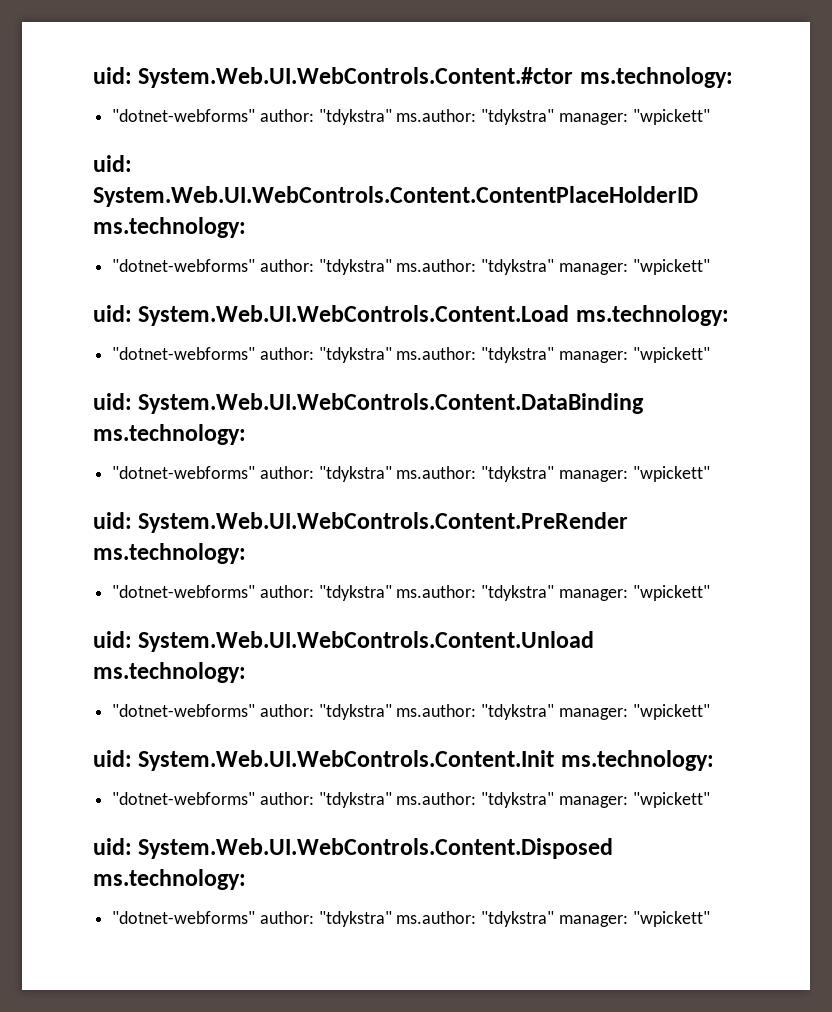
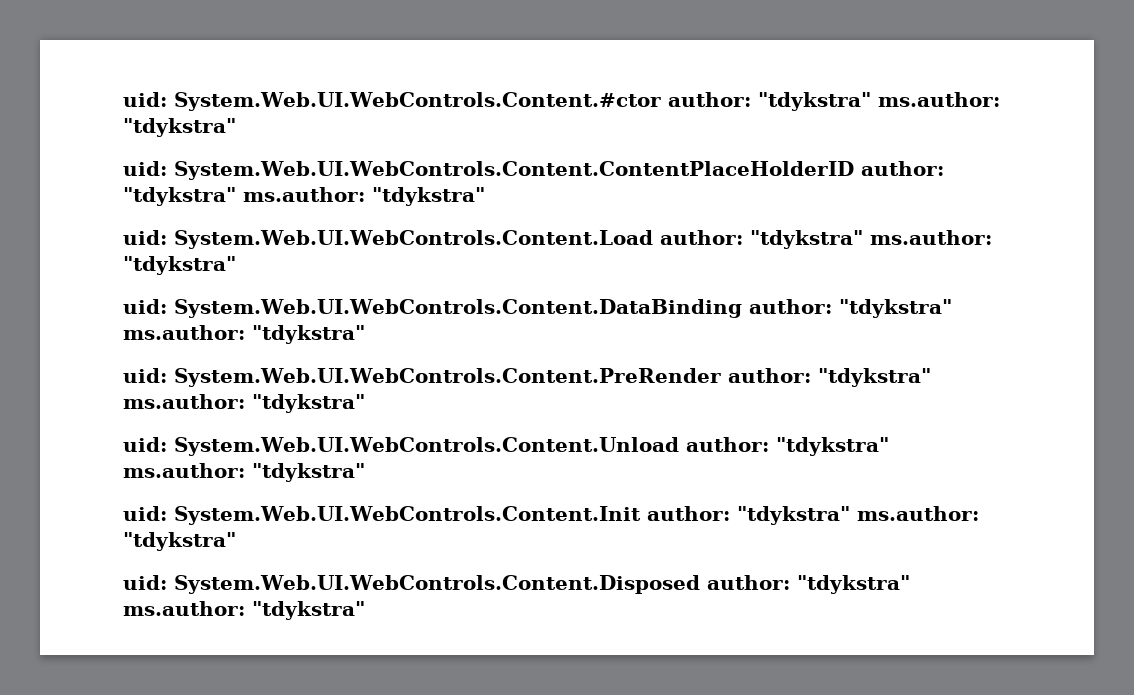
- uid: System.Web.UI.WebControls.Content.#ctor ms.technology:
- "dotnet-webforms" author: "tdykstra" ms.author: "tdykstra" manager: "wpickett"
+ uid: System.Web.UI.WebControls.Content.#ctor author: "tdykstra" ms.author: "tdykstra"
- uid: System.Web.UI.WebControls.Content.ContentPlaceHolderID ms.technology:
- "dotnet-webforms" author: "tdykstra" ms.author: "tdykstra" manager: "wpickett"
+ uid: System.Web.UI.WebControls.Content.ContentPlaceHolderID author: "tdykstra" ms.author: "tdykstra"
- uid: System.Web.UI.WebControls.Content.Load ms.technology:
- "dotnet-webforms" author: "tdykstra" ms.author: "tdykstra" manager: "wpickett"
+ uid: System.Web.UI.WebControls.Content.Load author: "tdykstra" ms.author: "tdykstra"
- uid: System.Web.UI.WebControls.Content.DataBinding ms.technology:
- "dotnet-webforms" author: "tdykstra" ms.author: "tdykstra" manager: "wpickett"
+ uid: System.Web.UI.WebControls.Content.DataBinding author: "tdykstra" ms.author: "tdykstra"
- uid: System.Web.UI.WebControls.Content.PreRender ms.technology:
- "dotnet-webforms" author: "tdykstra" ms.author: "tdykstra" manager: "wpickett"
+ uid: System.Web.UI.WebControls.Content.PreRender author: "tdykstra" ms.author: "tdykstra"
- uid: System.Web.UI.WebControls.Content.Unload ms.technology:
- "dotnet-webforms" author: "tdykstra" ms.author: "tdykstra" manager: "wpickett"
+ uid: System.Web.UI.WebControls.Content.Unload author: "tdykstra" ms.author: "tdykstra"
- uid: System.Web.UI.WebControls.Content.Init ms.technology:
- "dotnet-webforms" author: "tdykstra" ms.author: "tdykstra" manager: "wpickett"
+ uid: System.Web.UI.WebControls.Content.Init author: "tdykstra" ms.author: "tdykstra"
- uid: System.Web.UI.WebControls.Content.Disposed ms.technology:
- "dotnet-webforms" author: "tdykstra" ms.author: "tdykstra" manager: "wpickett"
+ uid: System.Web.UI.WebControls.Content.Disposed author: "tdykstra" ms.author: "tdykstra"

